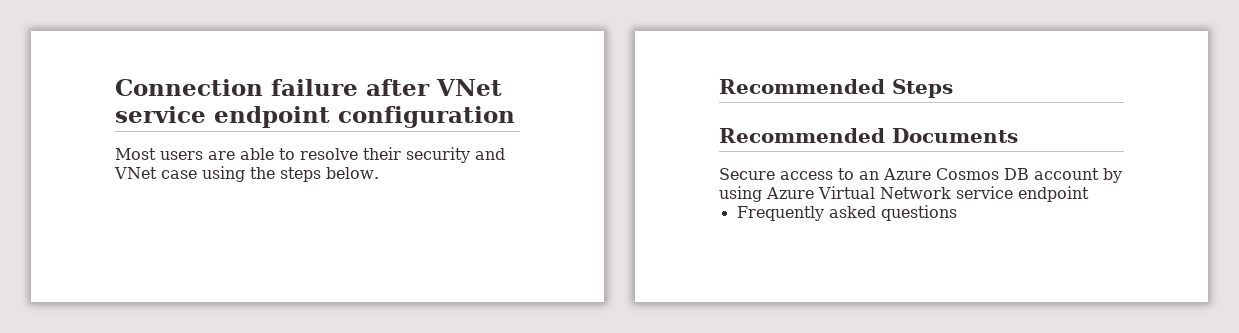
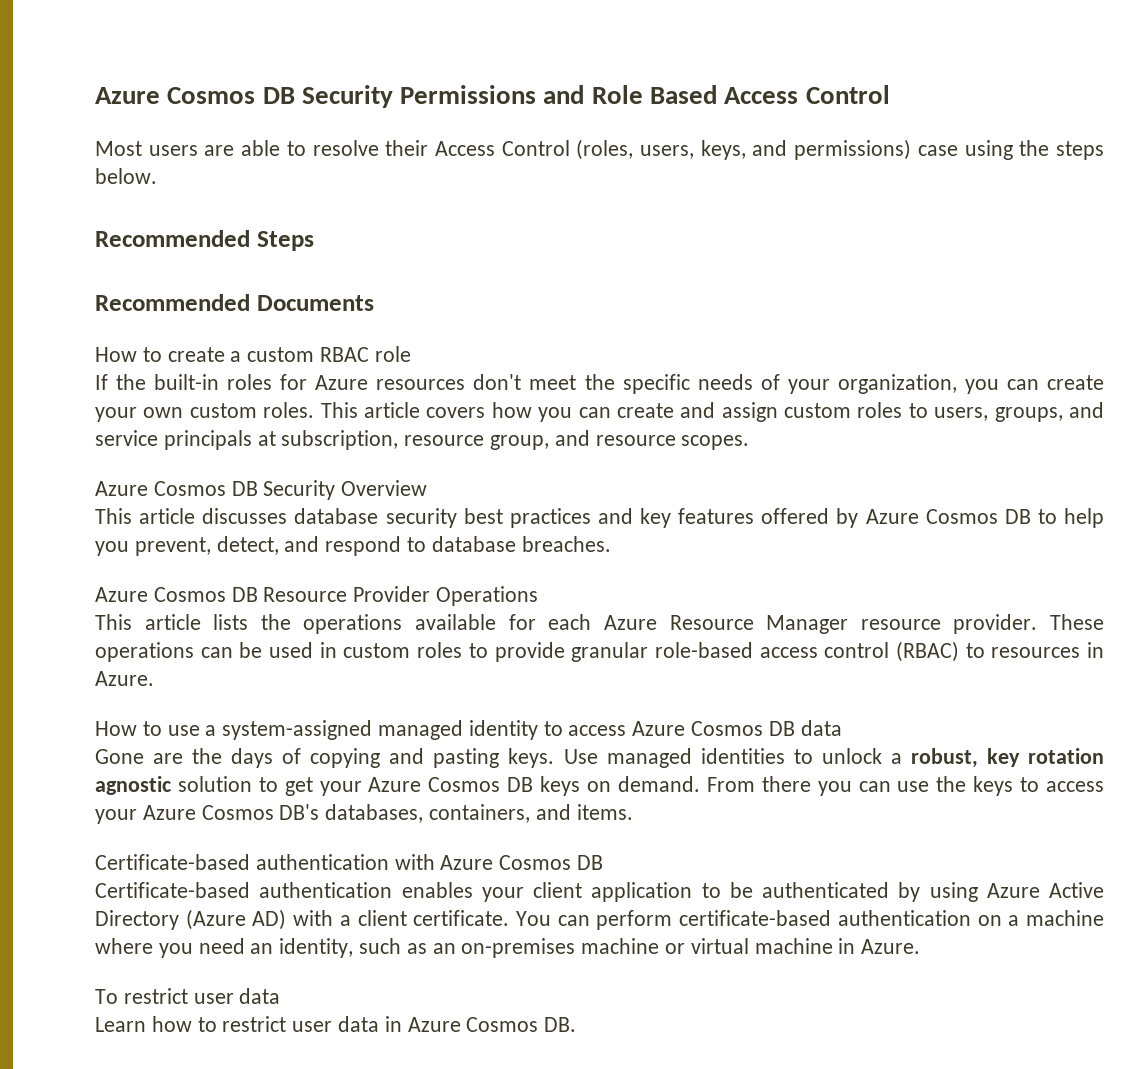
- Connection failure after VNet service endpoint configuration
+ Azure Cosmos DB Security Permissions and Role Based Access Control
- Most users are able to resolve their security and VNet case using the steps below.
+ Most users are able to resolve their Access Control (roles, users, keys, and permissions) case using the steps below.
- Secure access to an Azure Cosmos DB account by using Azure Virtual Network service endpoint
- Frequently asked questions
+ How to create a custom RBAC role
+ If the built-in roles for Azure resources don't meet the specific needs of your organization, you can create your own custom roles. This article covers how you can create and assign custom roles to users, groups, and service principals at subscription, resource group, and resource scopes.
+ Azure Cosmos DB Security Overview
+ This article discusses database security best practices and key features offered by Azure Cosmos DB to help you prevent, detect, and respond to database breaches.
+ Azure Cosmos DB Resource Provider Operations
+ This article lists the operations available for each Azure Resource Manager resource provider. These operations can be used in custom roles to provide granular role-based access control (RBAC) to resources in Azure.
+ How to use a system-assigned managed identity to access Azure Cosmos DB data
+ Gone are the days of copying and pasting keys. Use managed identities to unlock a robust, key rotation agnostic solution to get your Azure Cosmos DB keys on demand. From there you can use the keys to access your Azure Cosmos DB's databases, containers, and items.
+ Certificate-based authentication with Azure Cosmos DB
+ Certificate-based authentication enables your client application to be authenticated by using Azure Active Directory (Azure AD) with a client certificate. You can perform certificate-based authentication on a machine where you need an identity, such as an on-premises machine or virtual machine in Azure.
+ To restrict user data
+ Learn how to restrict user data in Azure Cosmos DB.

